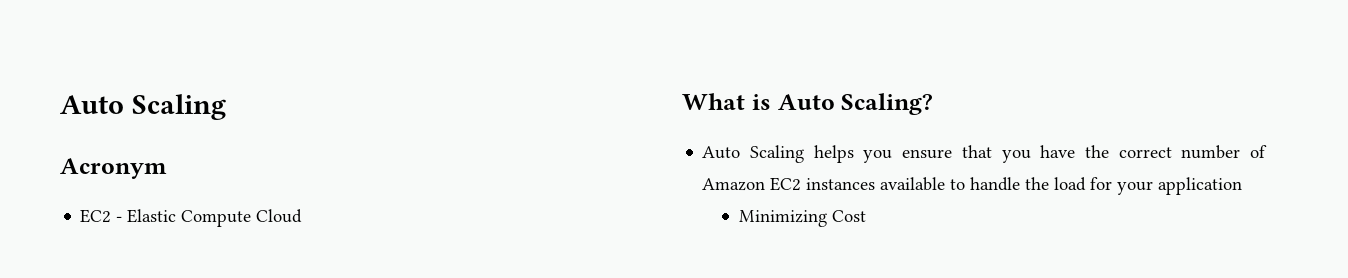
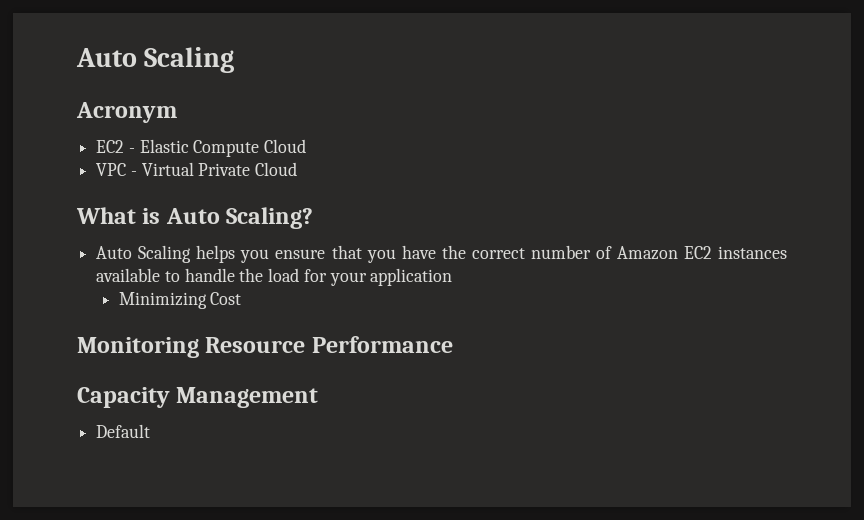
+ VPC - Virtual Private Cloud
+ Monitoring Resource Performance
+ Capacity Management
+ Default

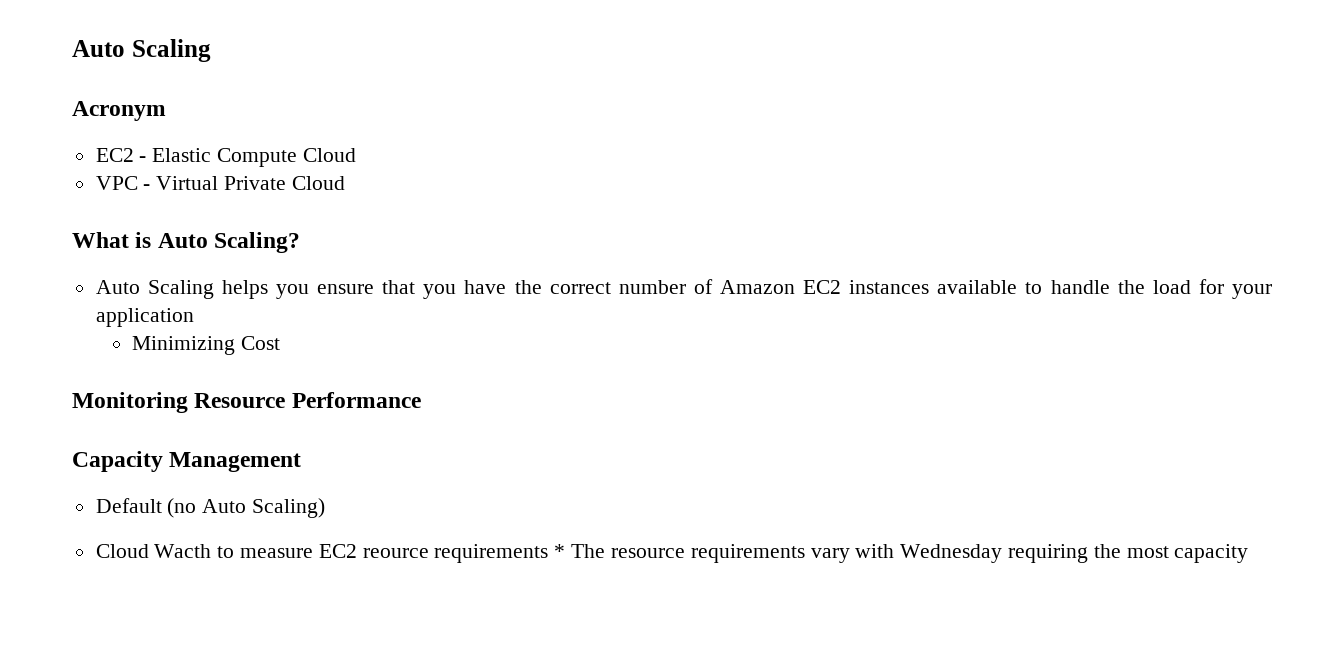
- Default
+ Default (no Auto Scaling)
+ Cloud Wacth to measure EC2 reource requirements * The resource requirements vary with Wednesday requiring the most capacity

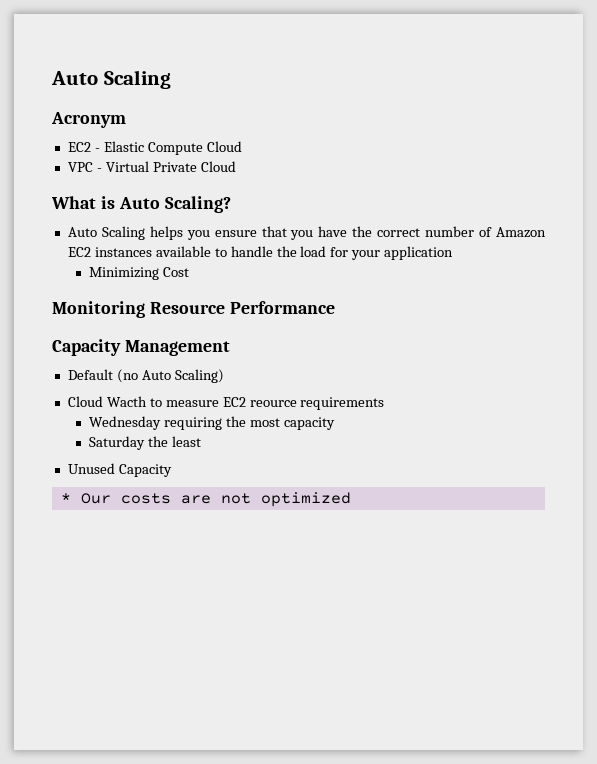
- Cloud Wacth to measure EC2 reource requirements * The resource requirements vary with Wednesday requiring the most capacity
+ Cloud Wacth to measure EC2 reource requirements
+ Wednesday requiring the most capacity
+ Saturday the least
+ Unused Capacity
+ * Our costs are not optimized

